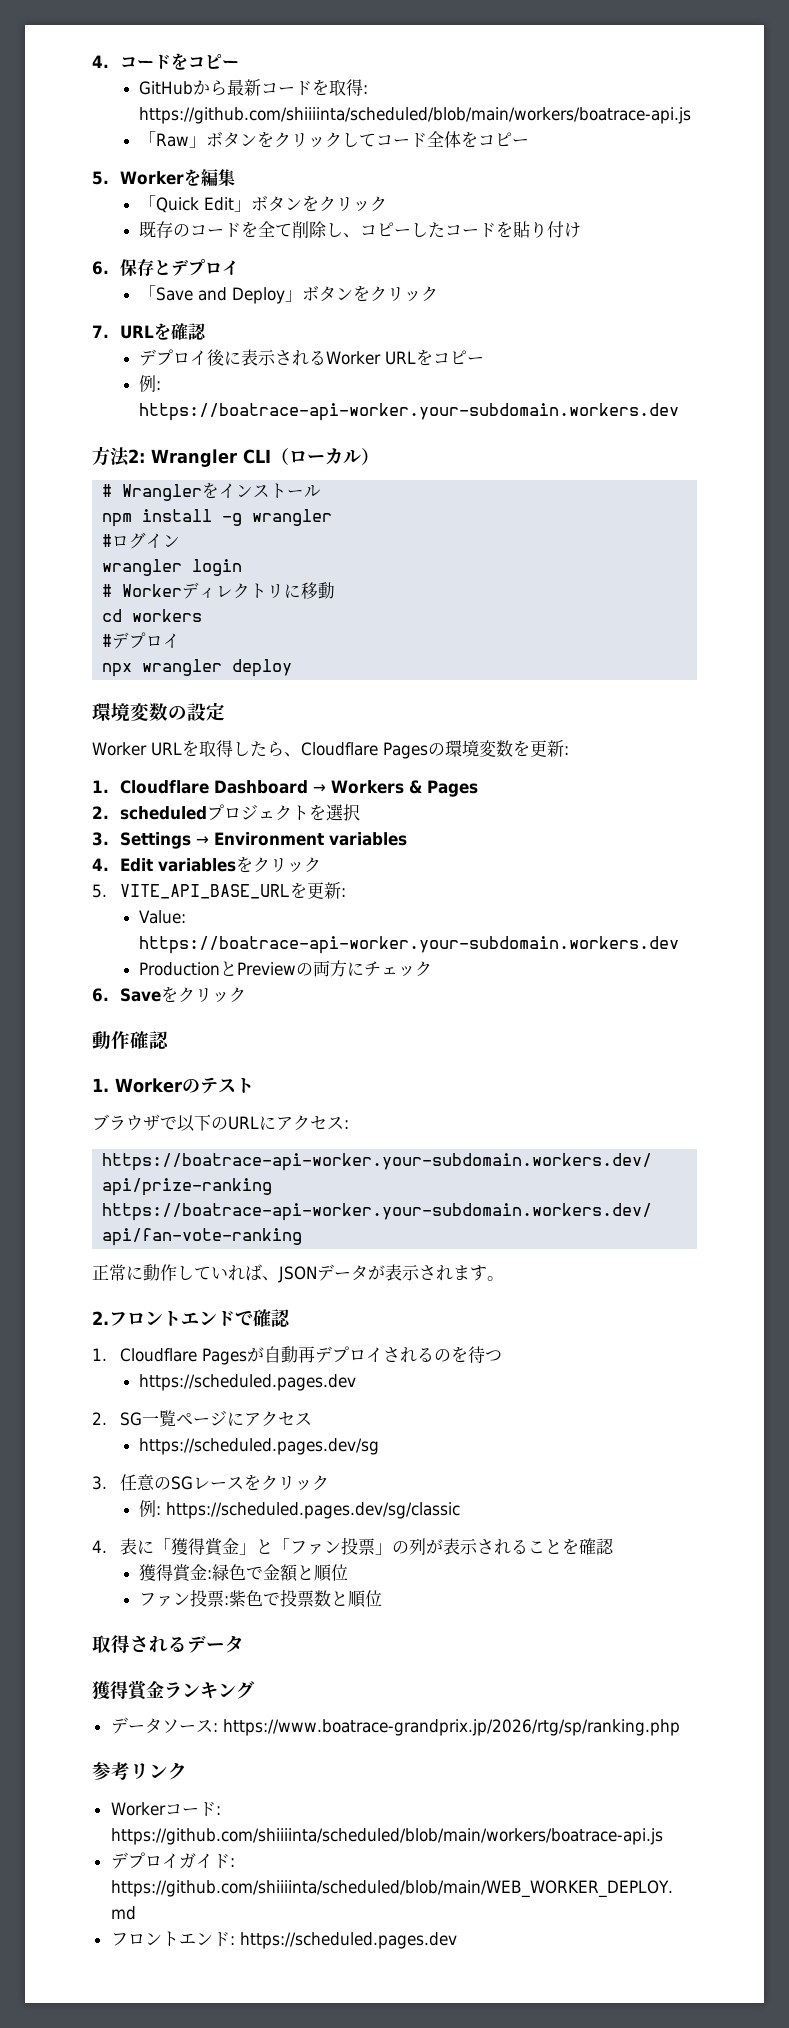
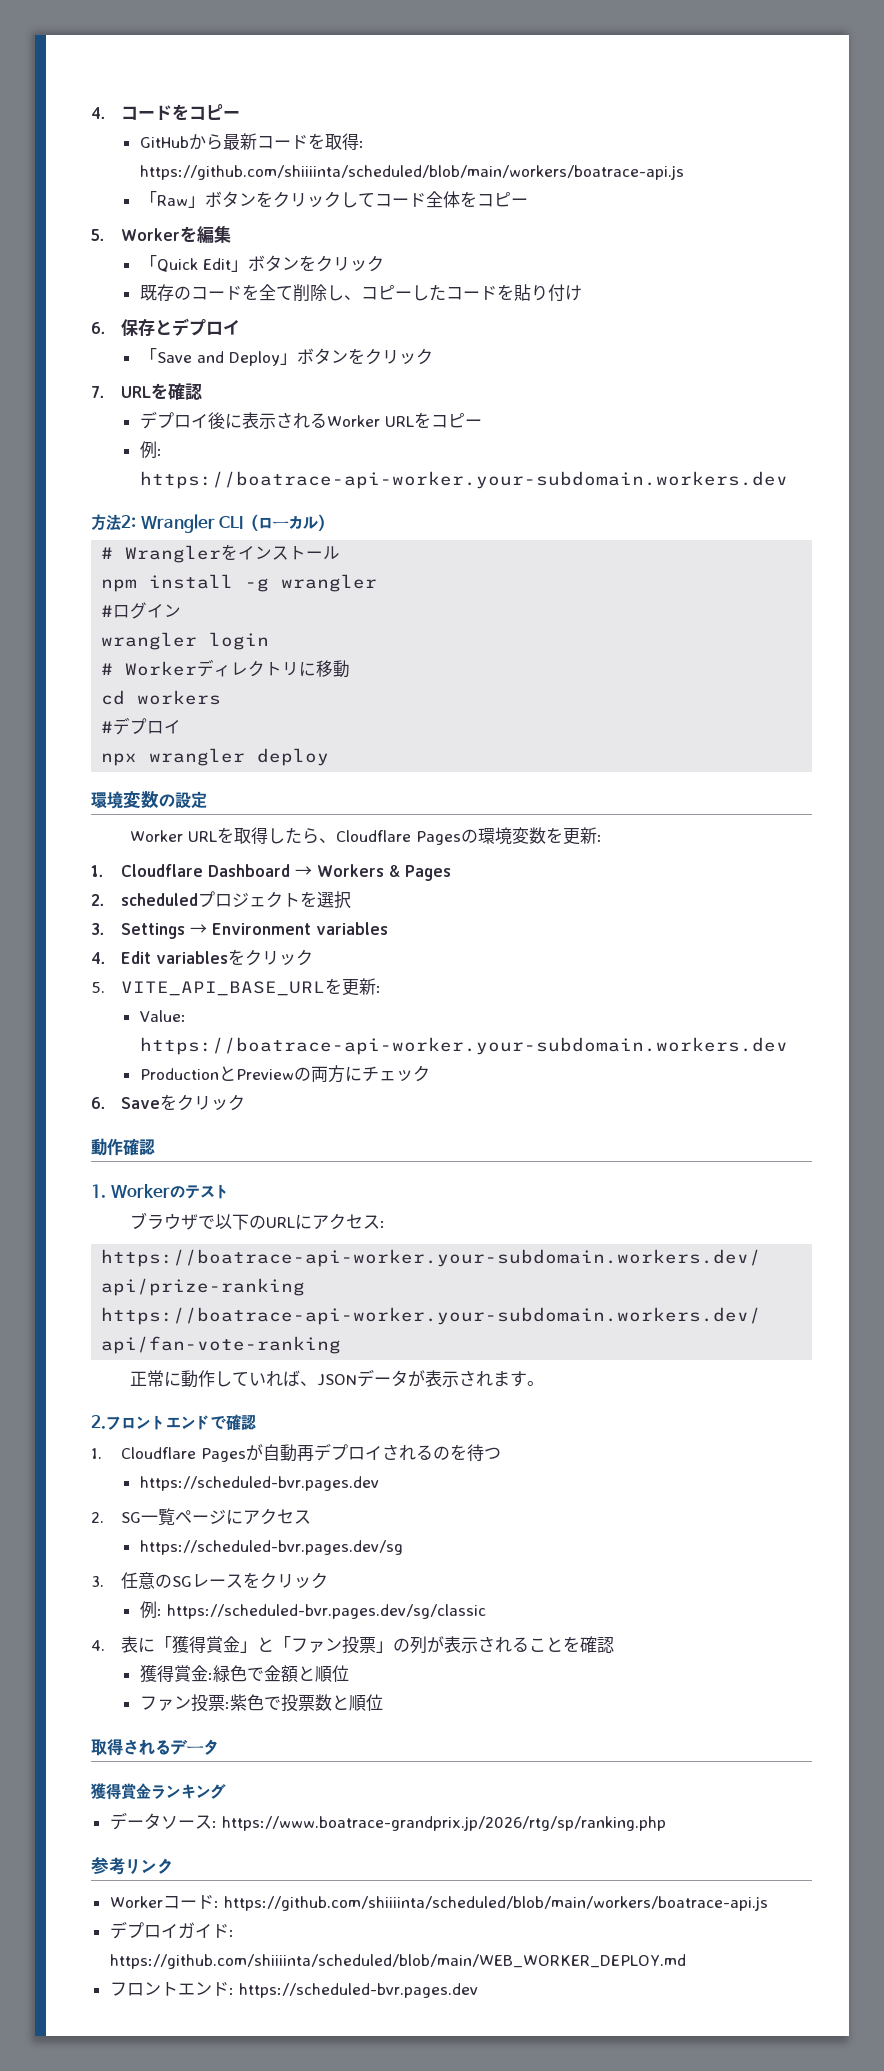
  1. Cloudflare Pagesが自動再デプロイされるのを待つ
- https://scheduled.pages.dev
+ https://scheduled-bvr.pages.dev
- https://scheduled.pages.dev/sg
+ https://scheduled-bvr.pages.dev/sg
- 例: https://scheduled.pages.dev/sg/classic
+ 例: https://scheduled-bvr.pages.dev/sg/classic
- フロントエンド: https://scheduled.pages.dev
+ フロントエンド: https://scheduled-bvr.pages.dev

